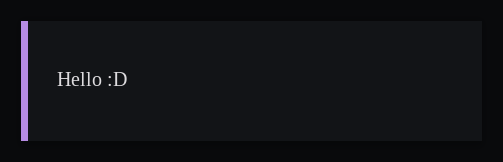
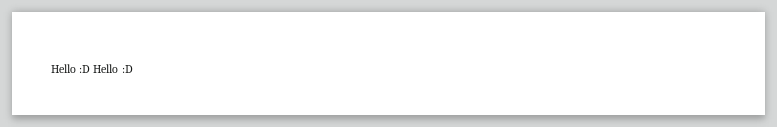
- Hello :D
+ Hello :D Hello :D

